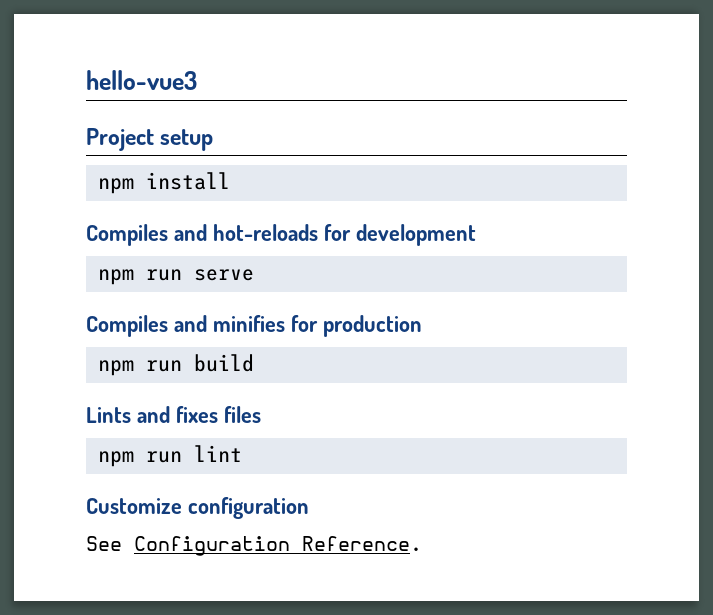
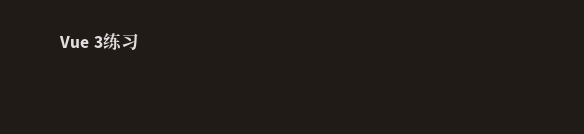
- hello-vue3
- Project setup
- npm install
- Compiles and hot-reloads for development
- npm run serve
- Compiles and minifies for production
- npm run build
- Lints and fixes files
- npm run lint
- Customize configuration
- See Configuration Reference.
+ Vue 3练习

